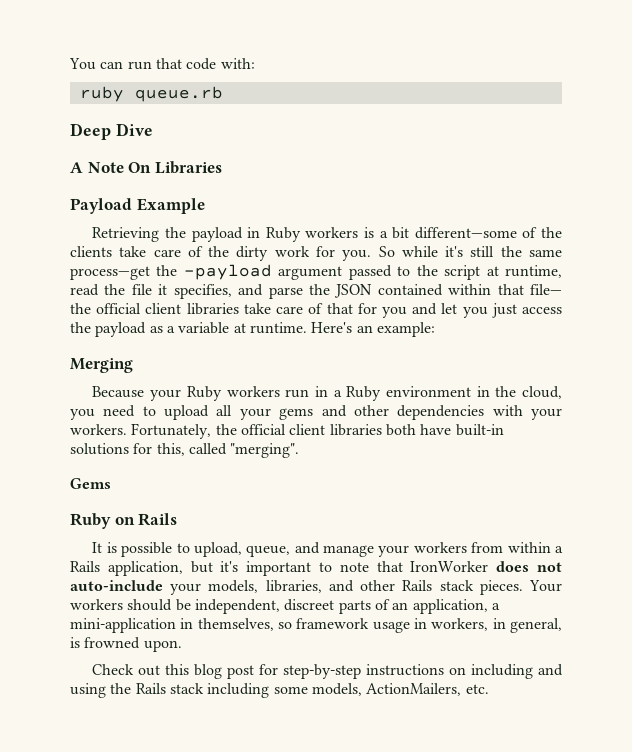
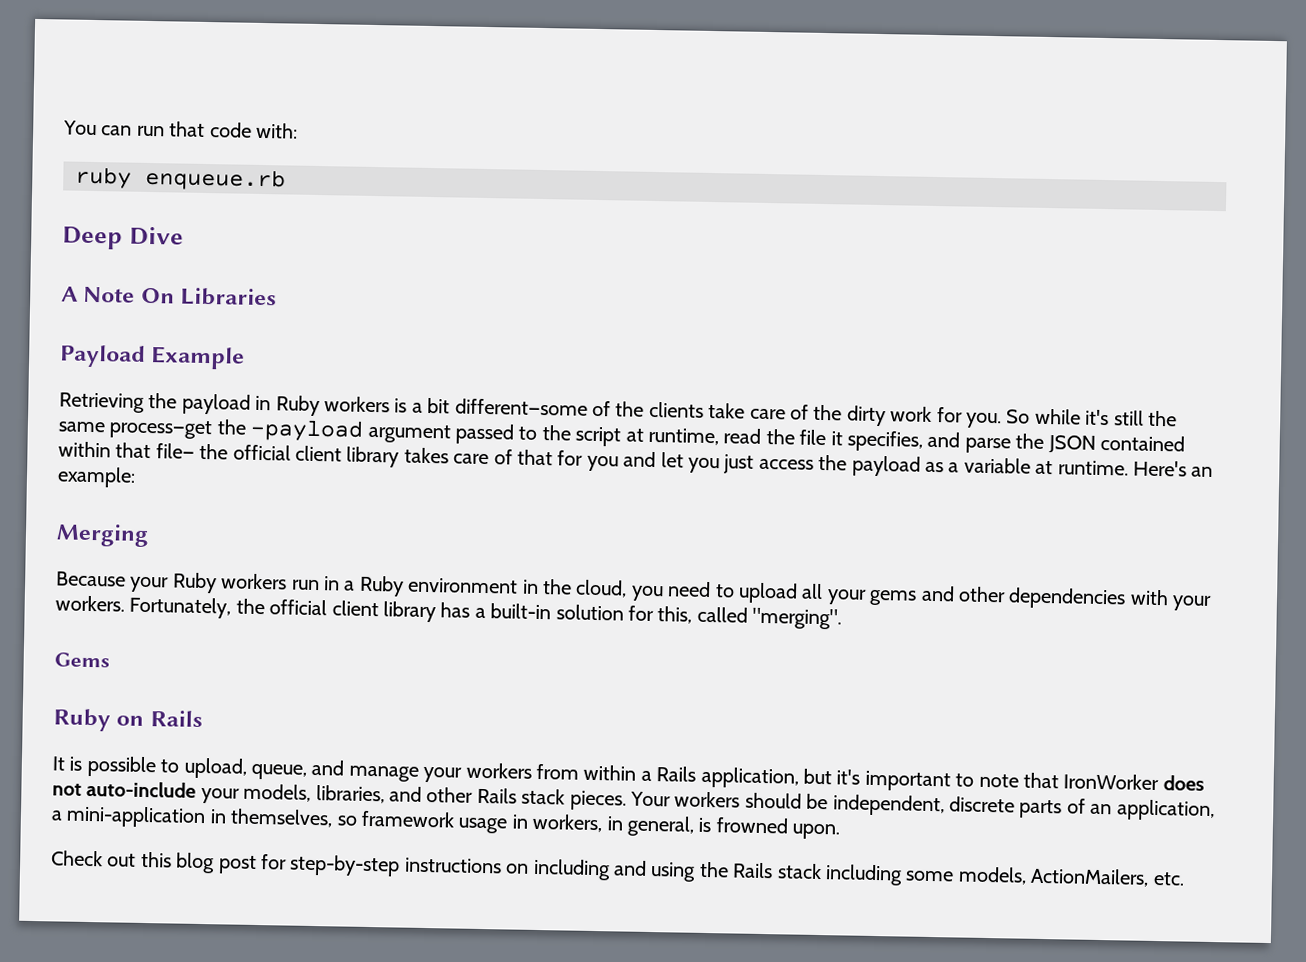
- ruby queue.rb
+ ruby enqueue.rb
- So while it's still the same process—get the -payload argument passed to the script at runtime, read the file it specifies, and parse the JSON contained within that file— the official client libraries take care of that for you and let you just access the payload as a variable at runtime.
+ So while it's still the same process—get the -payload argument passed to the script at runtime, read the file it specifies, and parse the JSON contained within that file— the official client library takes care of that for you and let you just access the payload as a variable at runtime.
- Fortunately, the official client libraries both have built-in solutions for this, called "merging".
+ Fortunately, the official client library has a built-in solution for this, called "merging".
- Your workers should be independent, discreet parts of an application, a mini-application in themselves, so framework usage in workers, in general, is frowned upon.
+ Your workers should be independent, discrete parts of an application, a mini-application in themselves, so framework usage in workers, in general, is frowned upon.

